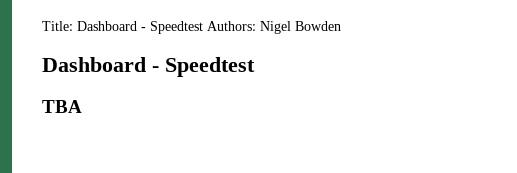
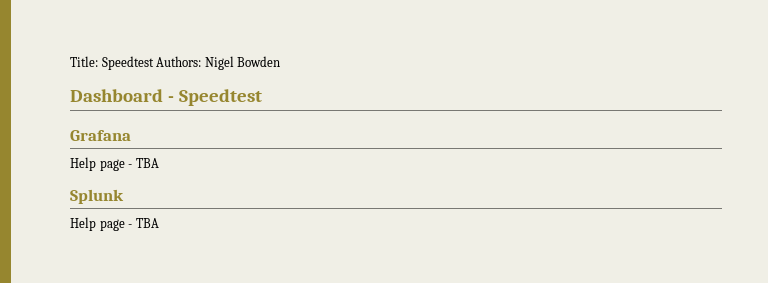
- Title: Dashboard - Speedtest Authors: Nigel Bowden
+ Title: Speedtest Authors: Nigel Bowden
- TBA
+ Grafana
+ Help page - TBA
+ Splunk
+ Help page - TBA

